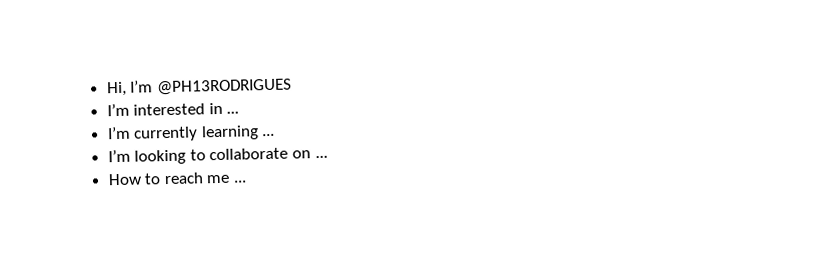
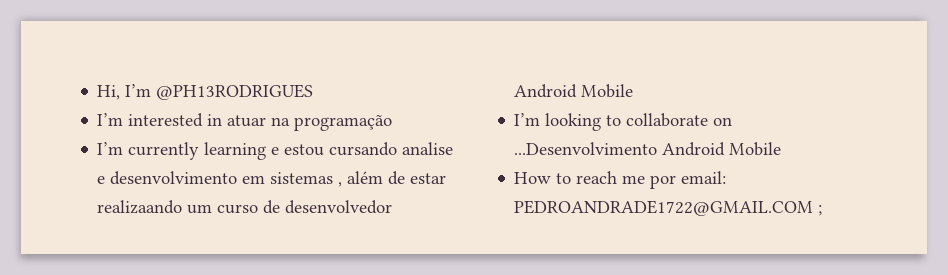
- I’m interested in ...
+ I’m interested in atuar na programação
- I’m currently learning ...
+ I’m currently learning e estou cursando analise e desenvolvimento em sistemas , além de estar realizaando um curso de desenvolvedor Android Mobile
- I’m looking to collaborate on ...
+ I’m looking to collaborate on ...Desenvolvimento Android Mobile
- How to reach me ...
+ How to reach me por email: PEDROANDRADE1722@GMAIL.COM ;

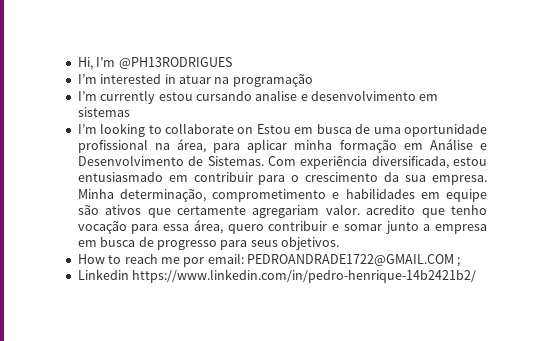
- I’m currently learning e estou cursando analise e desenvolvimento em sistemas , além de estar realizaando um curso de desenvolvedor Android Mobile
+ I’m currently estou cursando analise e desenvolvimento em sistemas
- I’m looking to collaborate on ...Desenvolvimento Android Mobile
+ I’m looking to collaborate on Estou em busca de uma oportunidade profissional na área, para aplicar minha formação em Análise e Desenvolvimento de Sistemas. Com experiência diversificada, estou entusiasmado em contribuir para o crescimento da sua empresa. Minha determinação, comprometimento e habilidades em equipe são ativos que certamente agregariam valor. acredito que tenho vocação para essa área, quero contribuir e somar junto a empresa em busca de progresso para seus objetivos.
+ Linkedin https://www.linkedin.com/in/pedro-henrique-14b2421b2/

